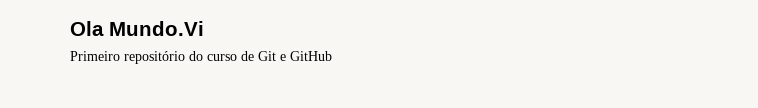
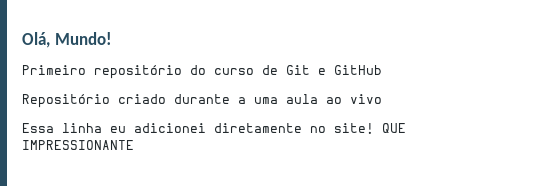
- Ola Mundo.Vi
+ Olá, Mundo!
+ Repositório criado durante a uma aula ao vivo
+ Essa linha eu adicionei diretamente no site! QUE IMPRESSIONANTE

